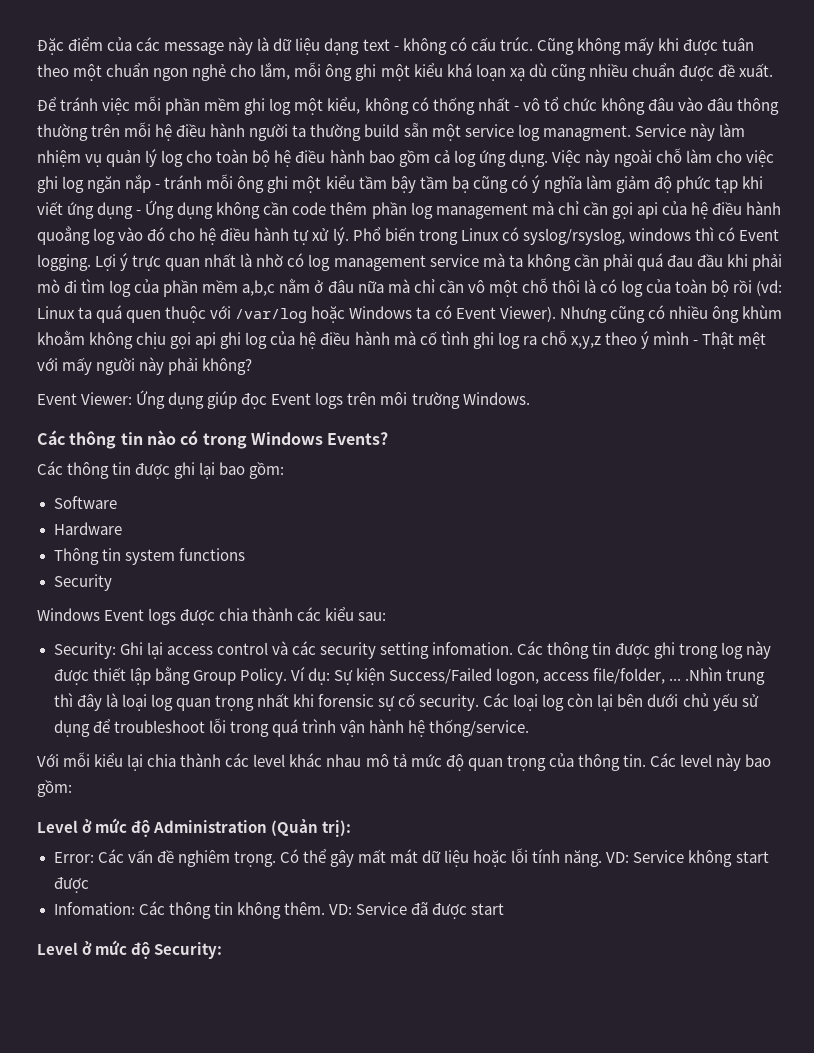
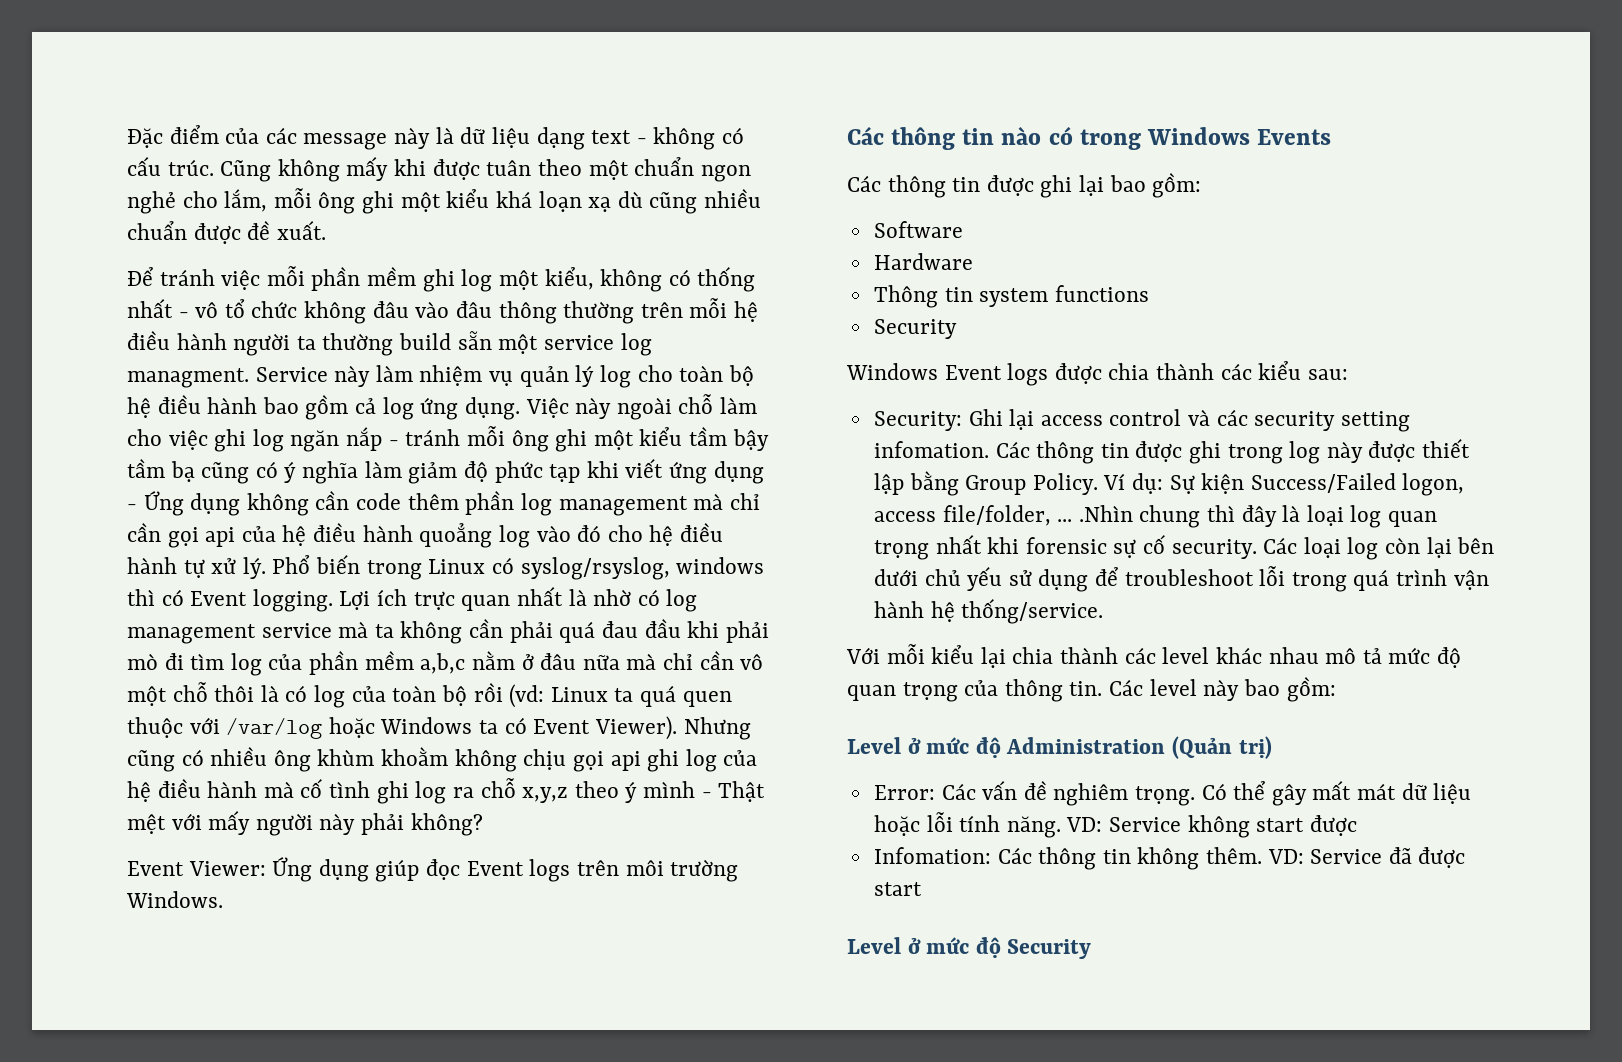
- Lợi ý trực quan nhất là nhờ có log management service mà ta không cần phải quá đau đầu khi phải mò đi tìm log của phần mềm a,b,c nằm ở đâu nữa mà chỉ cần vô một chỗ thôi là có log của toàn bộ rồi (vd: Linux ta quá quen thuộc với /var/log hoặc Windows ta có Event Viewer).
+ Lợi ích trực quan nhất là nhờ có log management service mà ta không cần phải quá đau đầu khi phải mò đi tìm log của phần mềm a,b,c nằm ở đâu nữa mà chỉ cần vô một chỗ thôi là có log của toàn bộ rồi (vd: Linux ta quá quen thuộc với /var/log hoặc Windows ta có Event Viewer).
- Các thông tin nào có trong Windows Events?
+ Các thông tin nào có trong Windows Events
- Ví dụ: Sự kiện Success/Failed logon, access file/folder, ... .Nhìn trung thì đây là loại log quan trọng nhất khi forensic sự cố security.
+ Ví dụ: Sự kiện Success/Failed logon, access file/folder, ... .Nhìn chung thì đây là loại log quan trọng nhất khi forensic sự cố security.
- Level ở mức độ Administration (Quản trị):
+ Level ở mức độ Administration (Quản trị)
- Level ở mức độ Security:
+ Level ở mức độ Security

